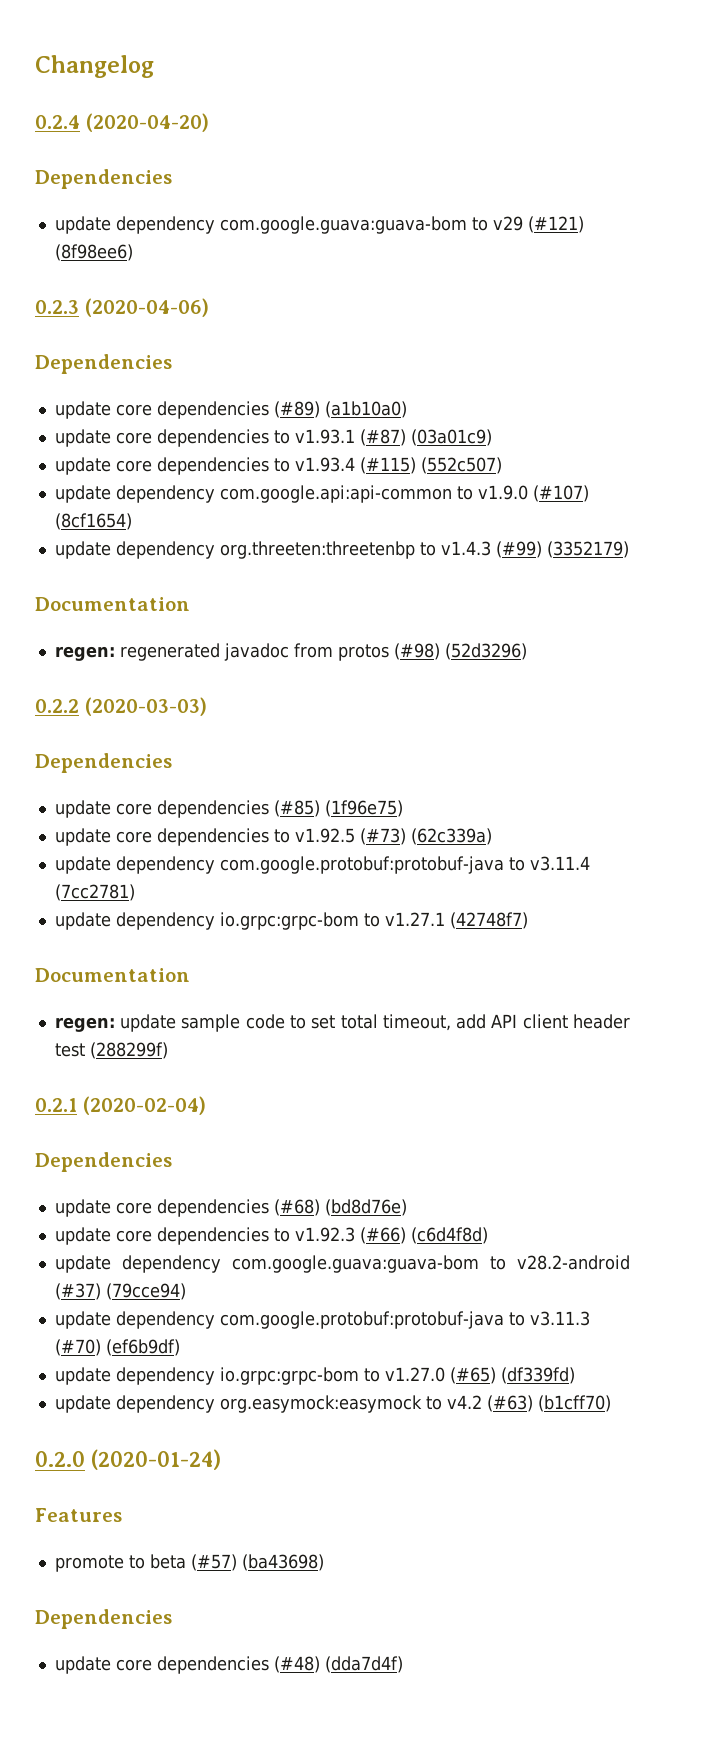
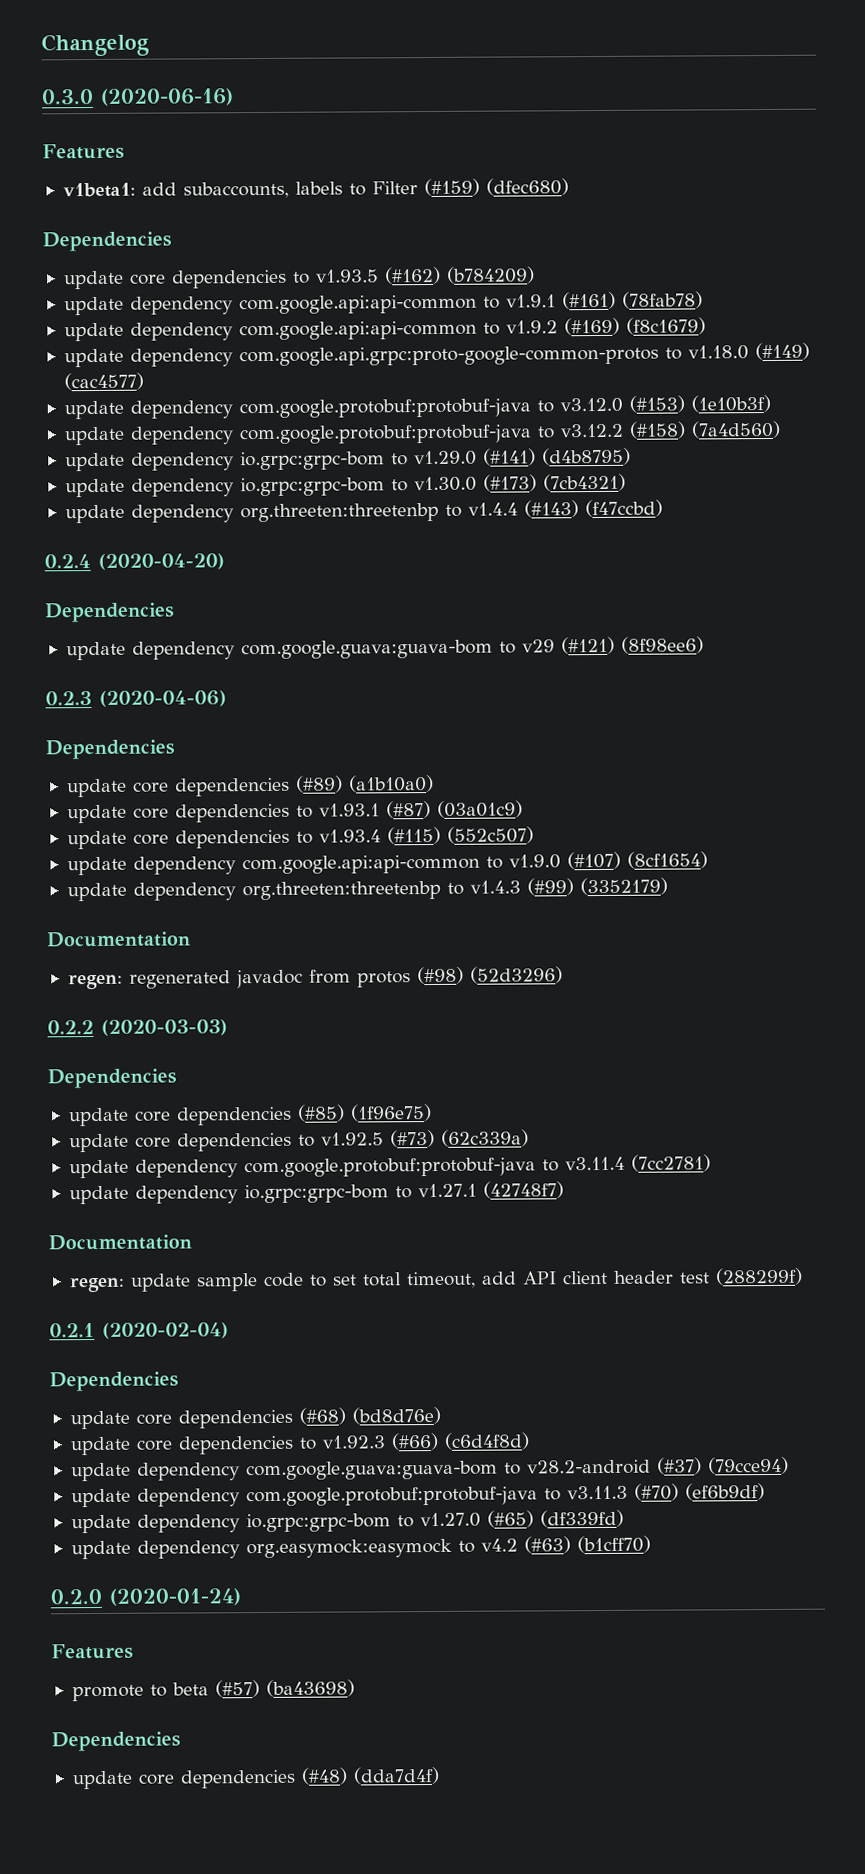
+ 0.3.0 (2020-06-16)
+ Features
+ v1beta1: add subaccounts, labels to Filter (#159) (dfec680)
+ Dependencies
+ update core dependencies to v1.93.5 (#162) (b784209)
+ update dependency com.google.api:api-common to v1.9.1 (#161) (78fab78)
+ update dependency com.google.api:api-common to v1.9.2 (#169) (f8c1679)
+ update dependency com.google.api.grpc:proto-google-common-protos to v1.18.0 (#149) (cac4577)
+ update dependency com.google.protobuf:protobuf-java to v3.12.0 (#153) (1e10b3f)
+ update dependency com.google.protobuf:protobuf-java to v3.12.2 (#158) (7a4d560)
+ update dependency io.grpc:grpc-bom to v1.29.0 (#141) (d4b8795)
+ update dependency io.grpc:grpc-bom to v1.30.0 (#173) (7cb4321)
+ update dependency org.threeten:threetenbp to v1.4.4 (#143) (f47ccbd)

